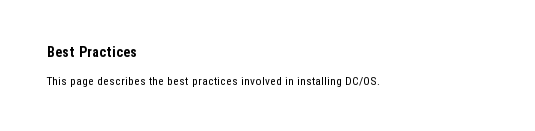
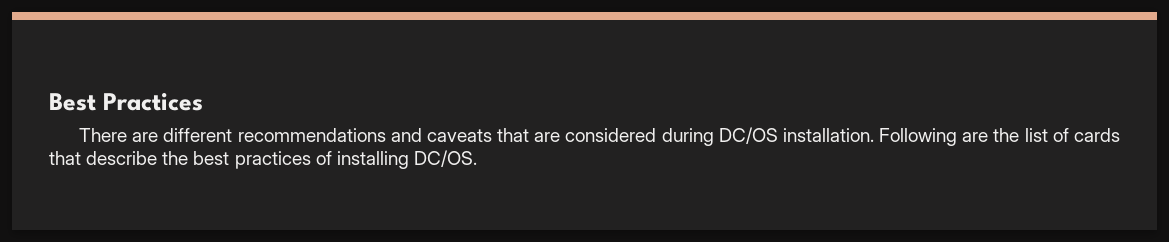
- This page describes the best practices involved in installing DC/OS.
+ There are different recommendations and caveats that are considered during DC/OS installation. Following are the list of cards that describe the best practices of installing DC/OS.

